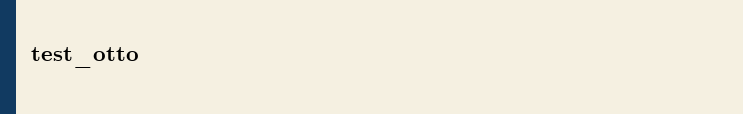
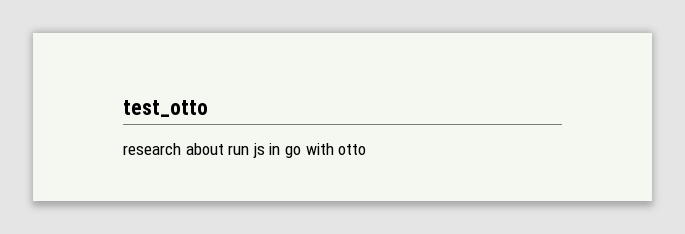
+ research about run js in go with otto

